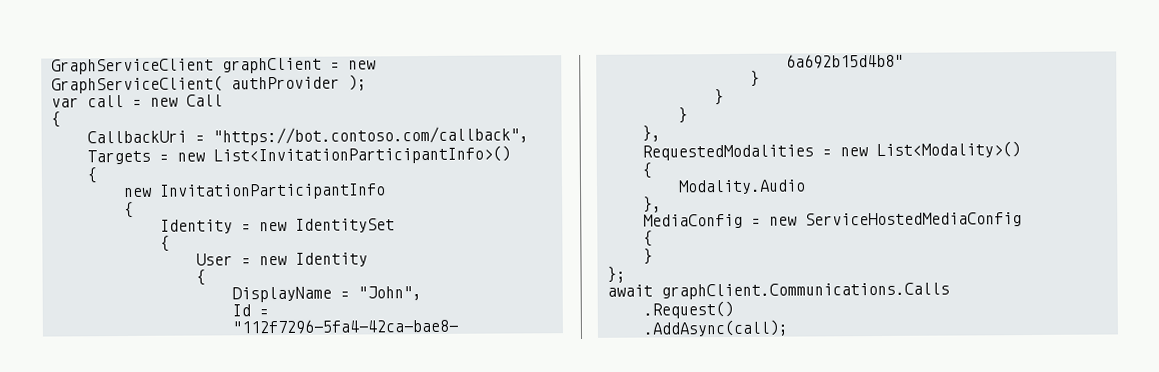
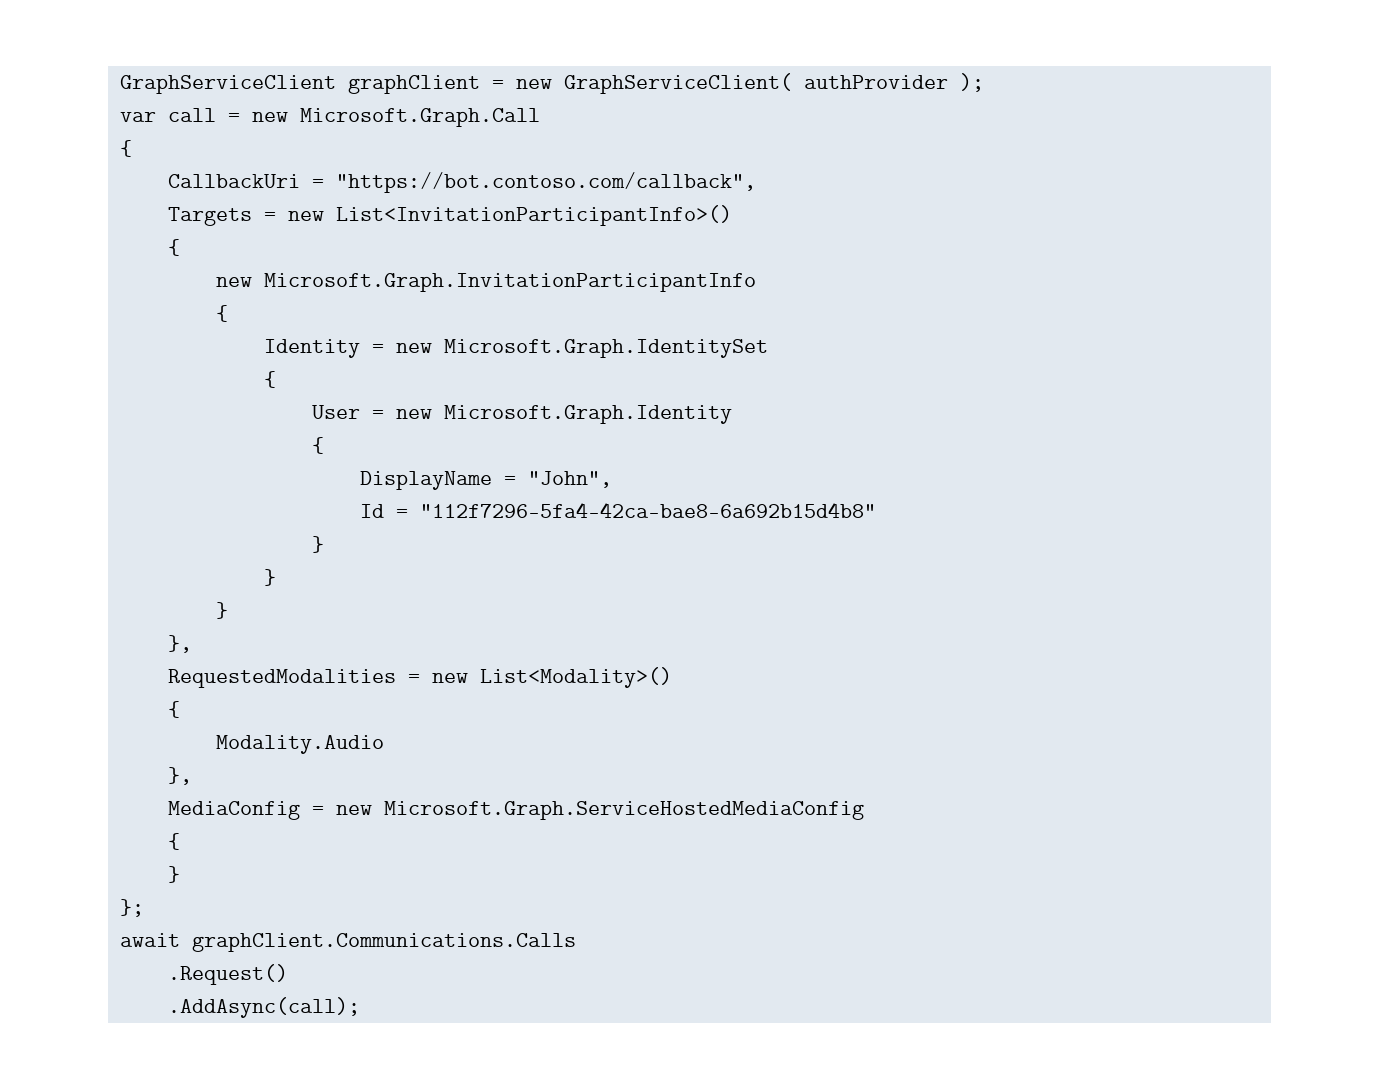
- var call = new Call
+ var call = new Microsoft.Graph.Call
- new InvitationParticipantInfo
+ new Microsoft.Graph.InvitationParticipantInfo
- Identity = new IdentitySet
+ Identity = new Microsoft.Graph.IdentitySet
- User = new Identity
+ User = new Microsoft.Graph.Identity
- MediaConfig = new ServiceHostedMediaConfig
+ MediaConfig = new Microsoft.Graph.ServiceHostedMediaConfig

